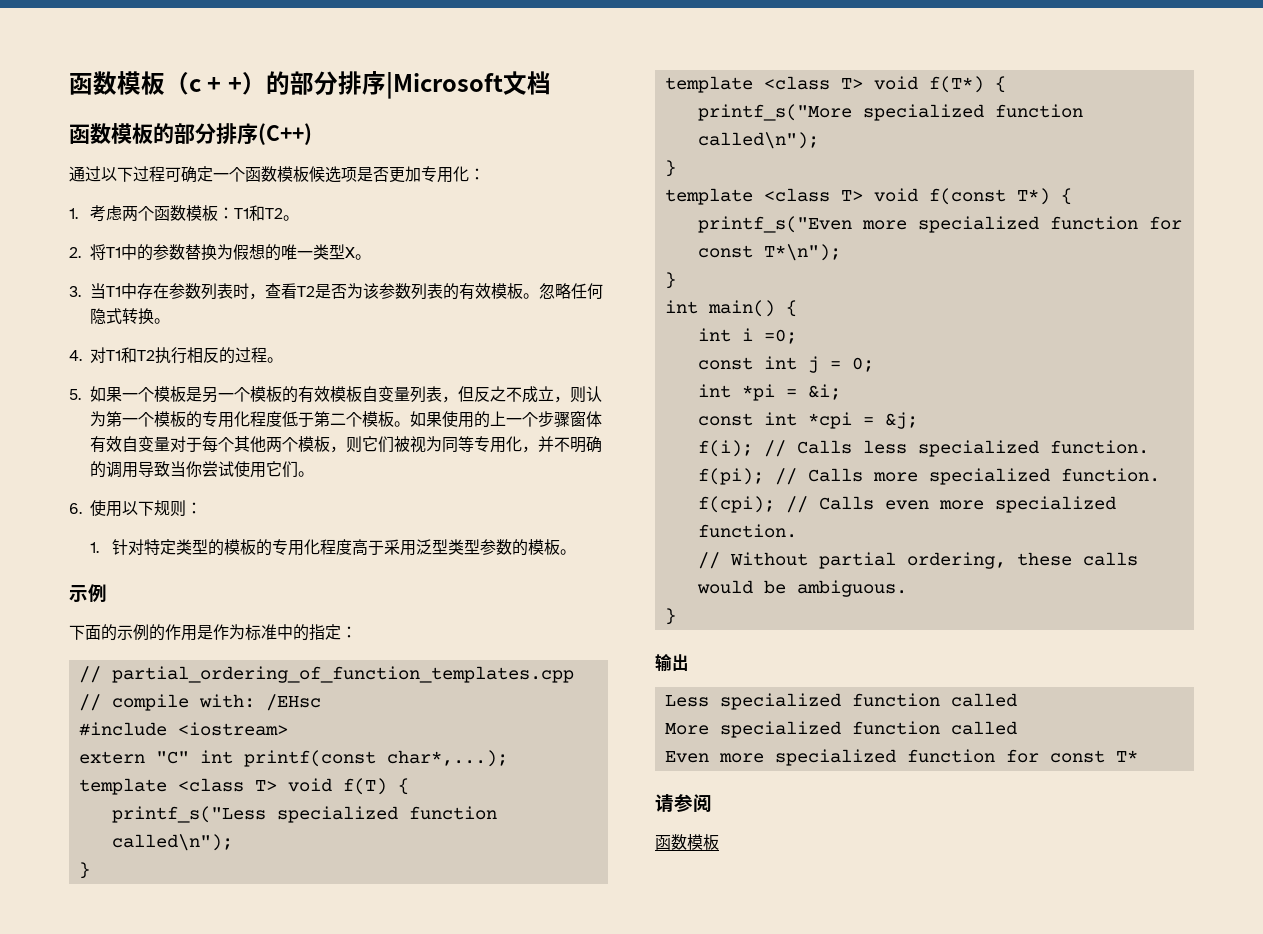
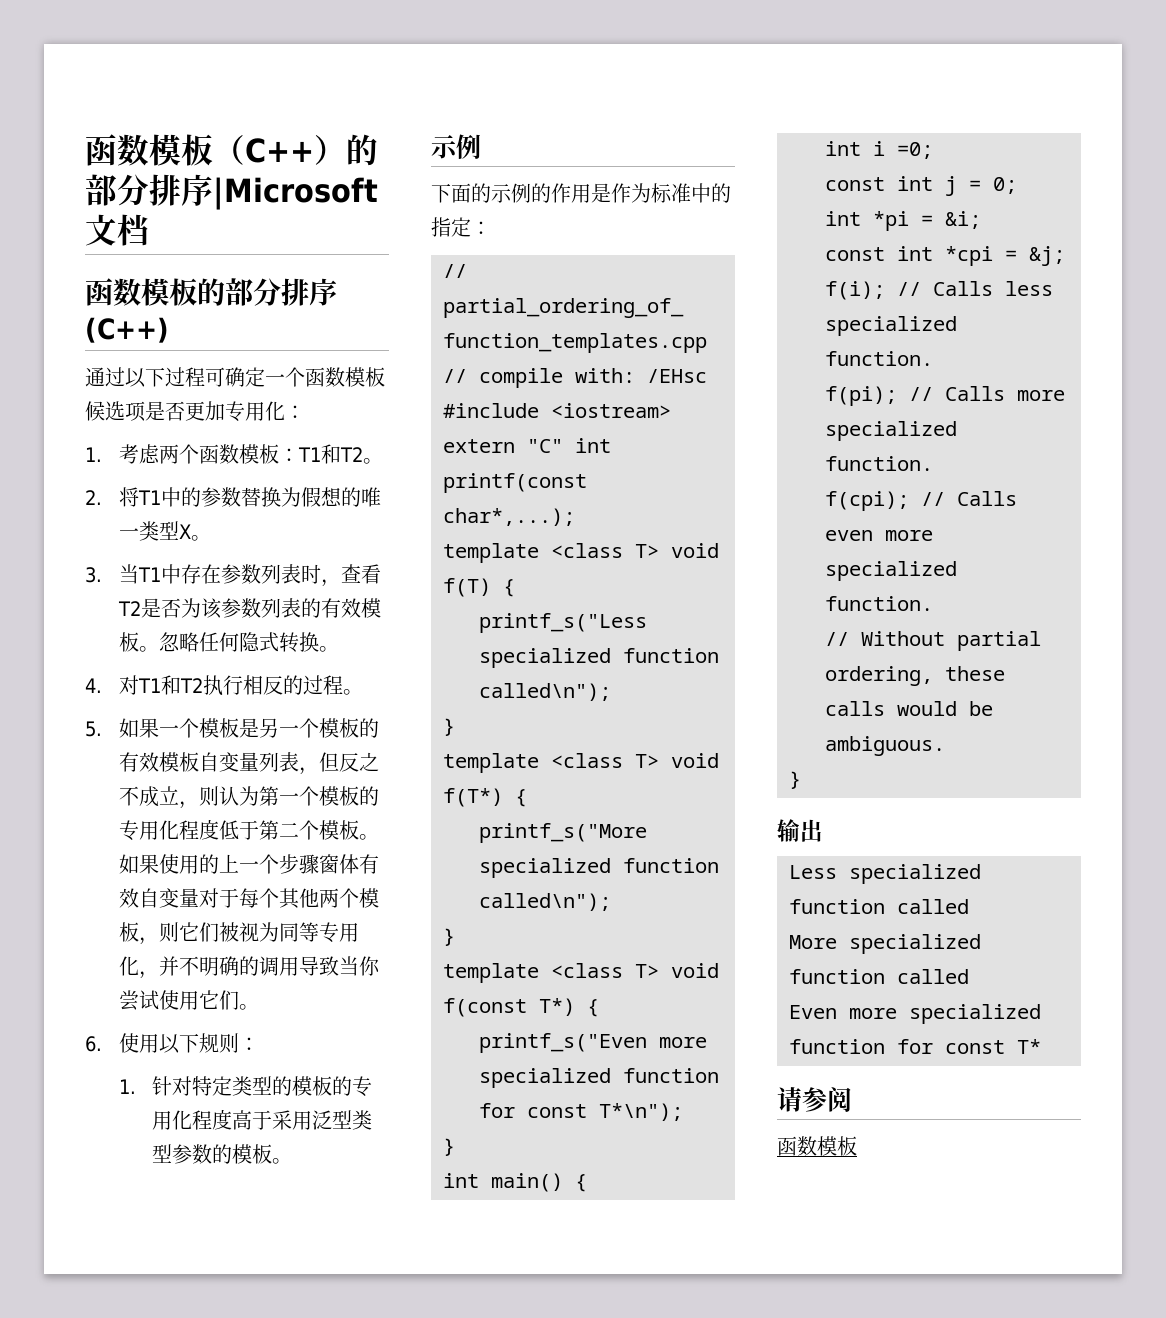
- 函数模板（c + +）的部分排序|Microsoft文档
+ 函数模板（C++）的部分排序|Microsoft文档

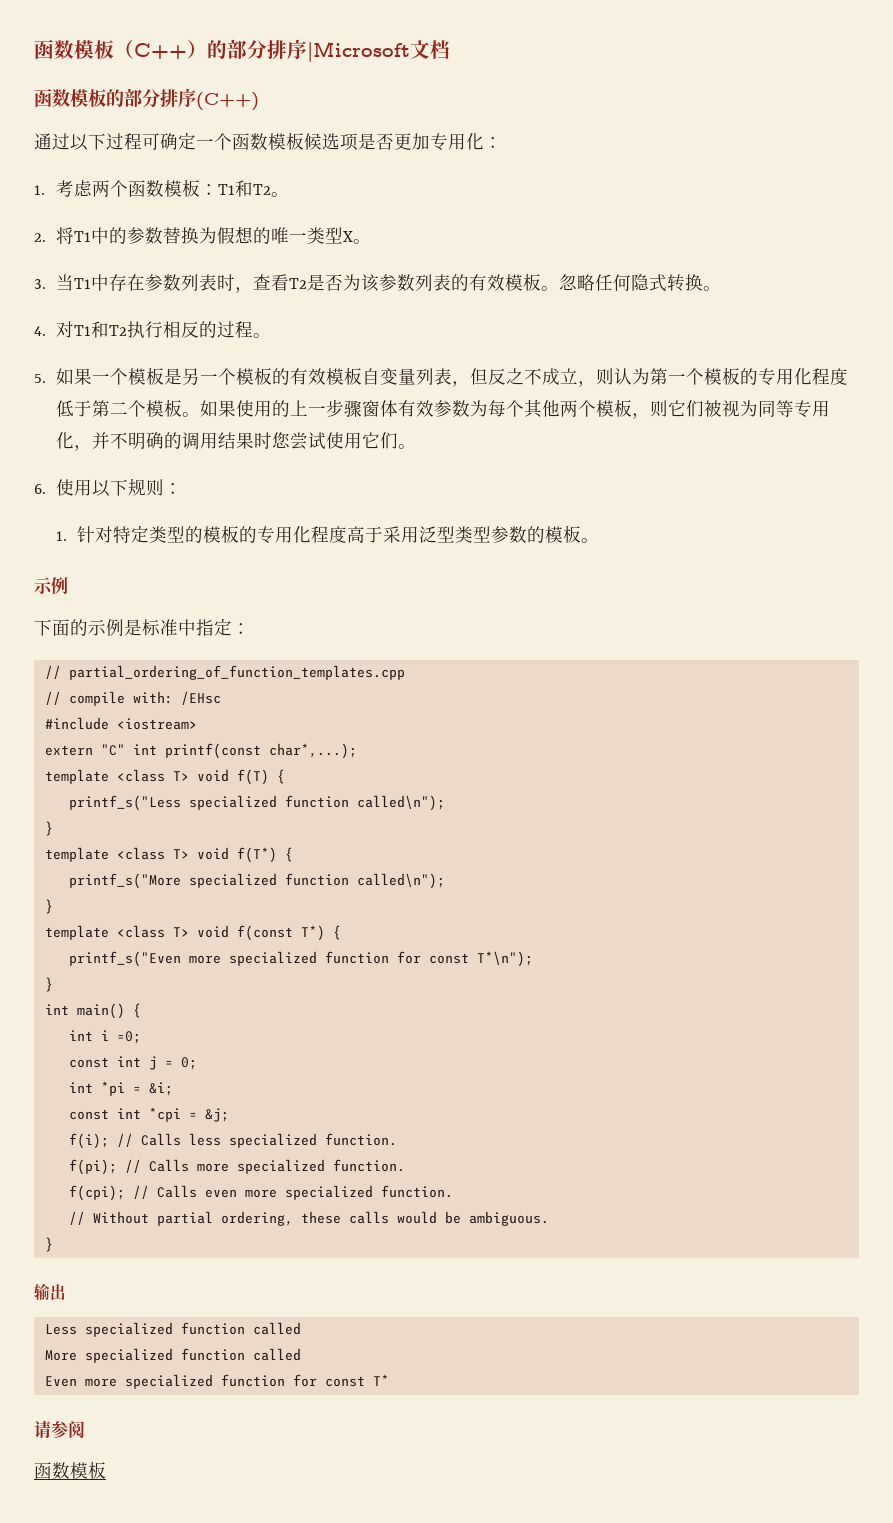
- 如果使用的上一个步骤窗体有效自变量对于每个其他两个模板，则它们被视为同等专用化，并不明确的调用导致当你尝试使用它们。
+ 如果使用的上一步骤窗体有效参数为每个其他两个模板，则它们被视为同等专用化，并不明确的调用结果时您尝试使用它们。
- 下面的示例的作用是作为标准中的指定：
+ 下面的示例是标准中指定：

